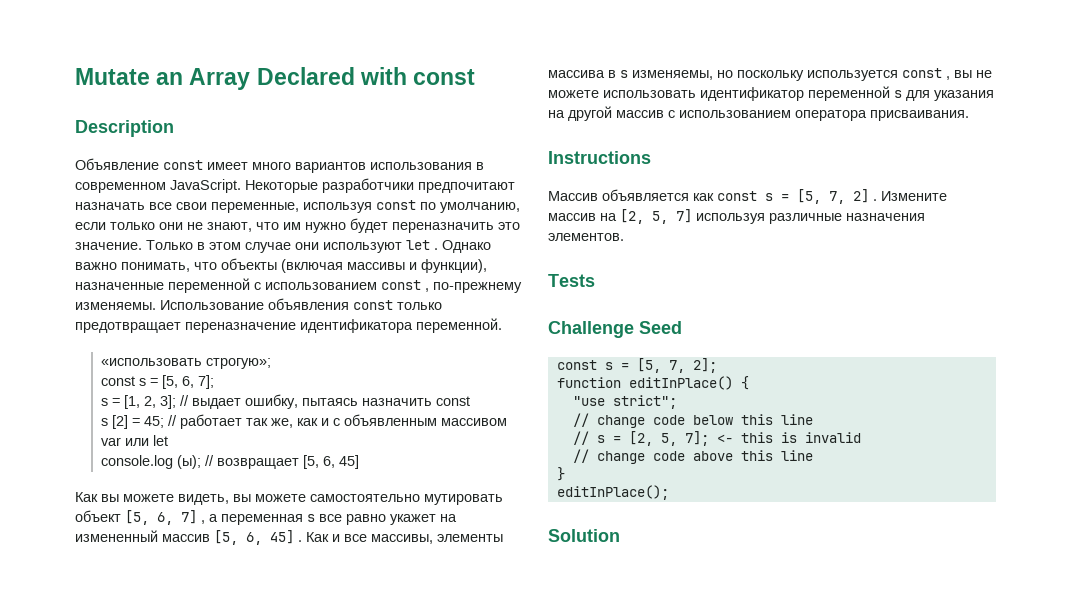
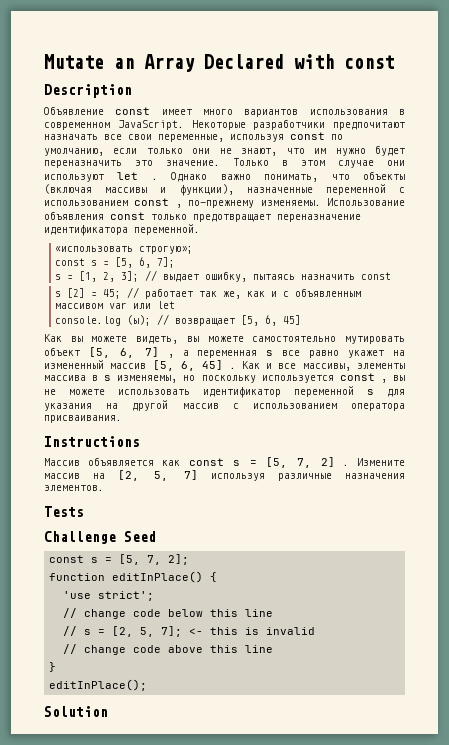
- "use strict";
+ 'use strict';

